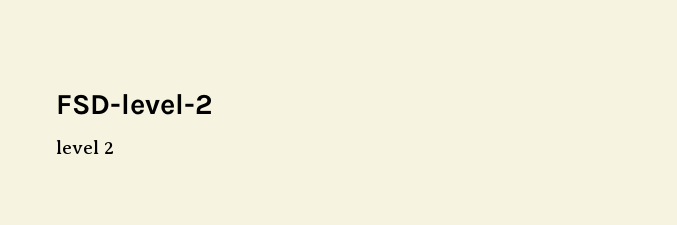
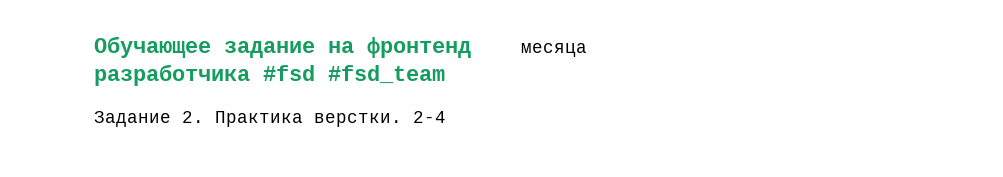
- FSD-level-2
- level 2
+ Обучающее задание на фронтенд разработчика #fsd #fsd_team
+ Задание 2. Практика верстки. 2-4 месяца

